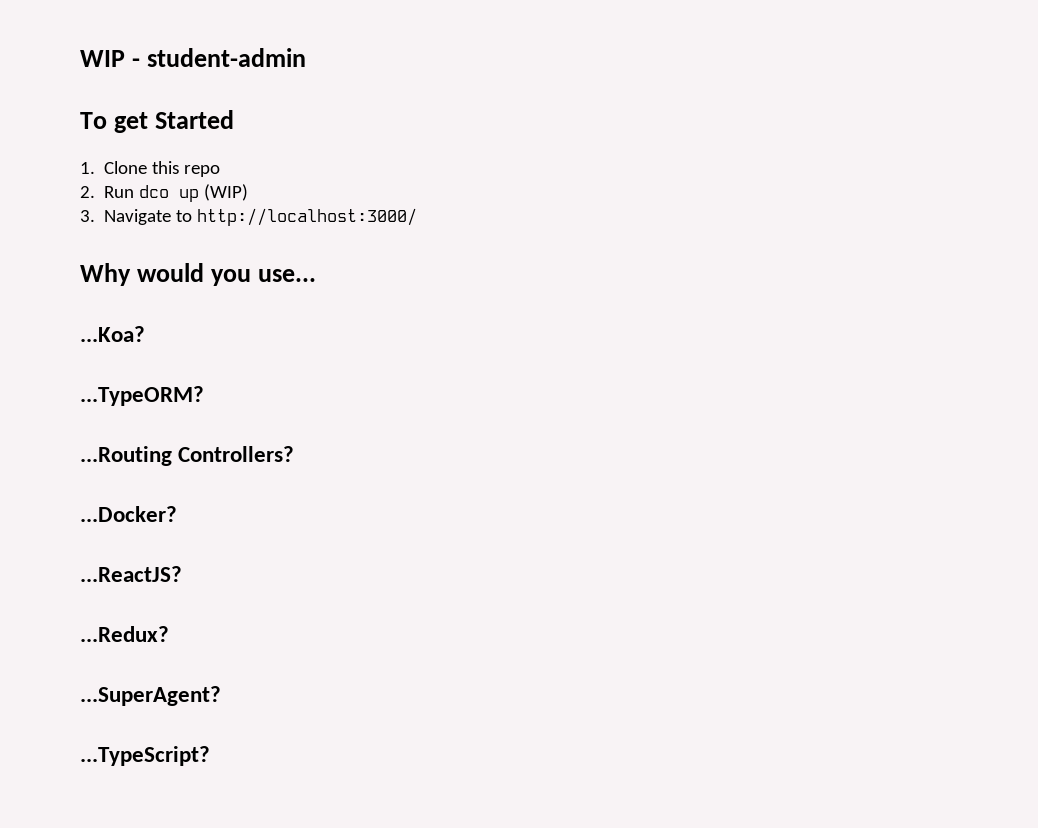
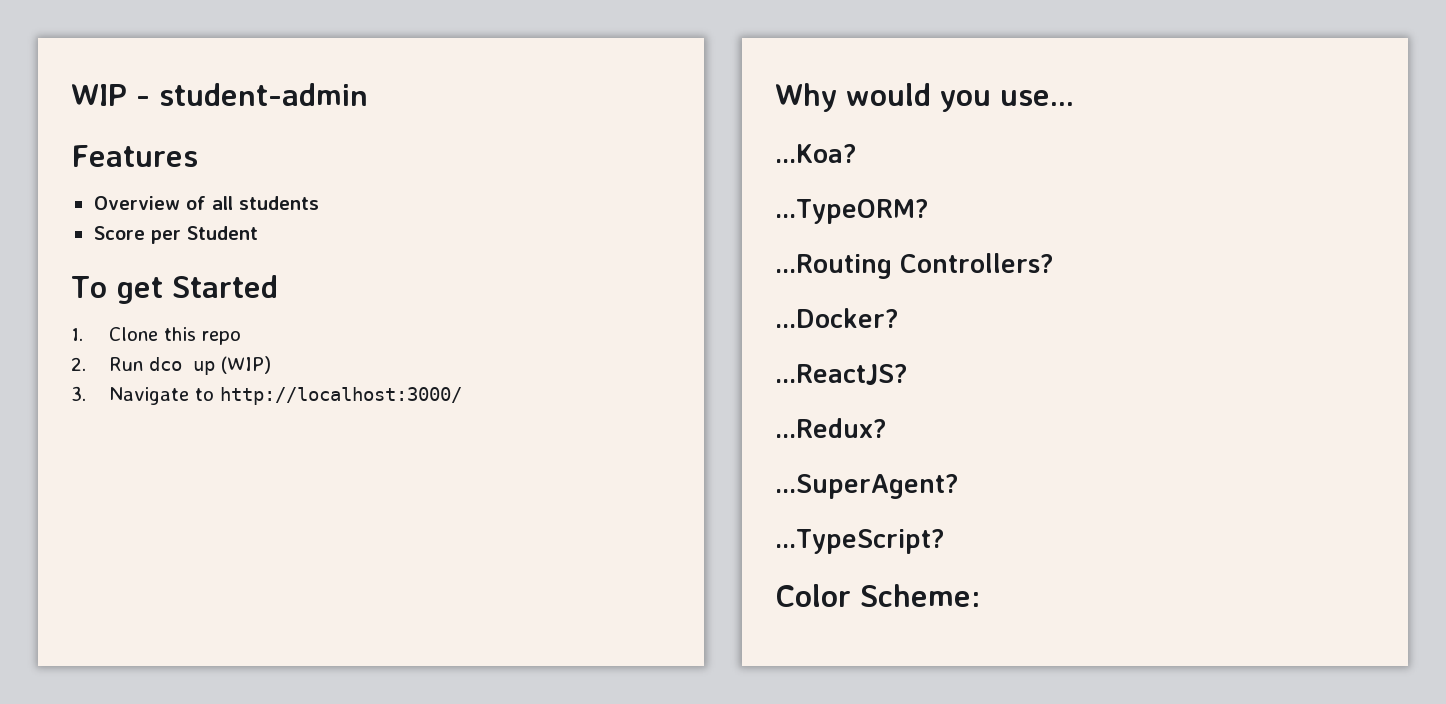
+ Features
+ Overview of all students
+ Score per Student
+ Color Scheme:

